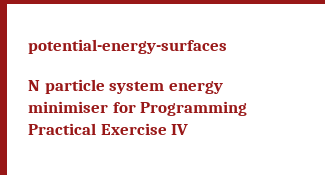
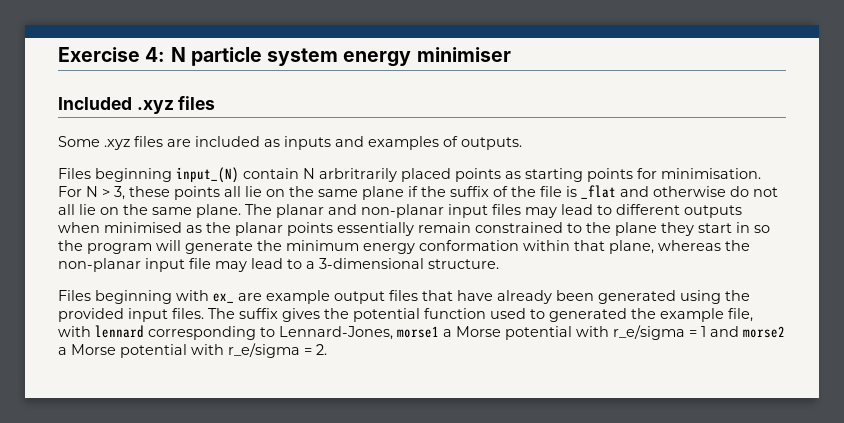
- potential-energy-surfaces
- N particle system energy minimiser for Programming Practical Exercise IV
+ Exercise 4: N particle system energy minimiser
+ Included .xyz files
+ Some .xyz files are included as inputs and examples of outputs.
+ Files beginning input_(N) contain N arbritrarily placed points as starting points for minimisation. For N > 3, these points all lie on the same plane if the suffix of the file is _flat and otherwise do not all lie on the same plane. The planar and non-planar input files may lead to different outputs when minimised as the planar points essentially remain constrained to the plane they start in so the program will generate the minimum energy conformation within that plane, whereas the non-planar input file may lead to a 3-dimensional structure.
+ Files beginning with ex_ are example output files that have already been generated using the provided input files. The suffix gives the potential function used to generated the example file, with lennard corresponding to Lennard-Jones, morse1 a Morse potential with r_e/sigma = 1 and morse2 a Morse potential with r_e/sigma = 2.

